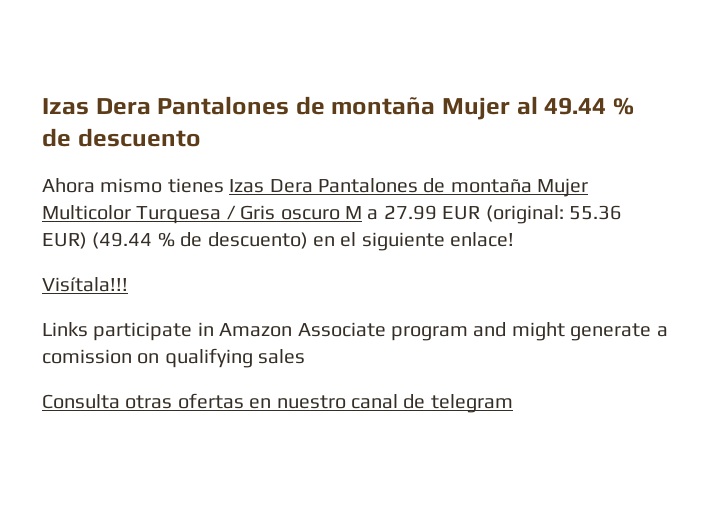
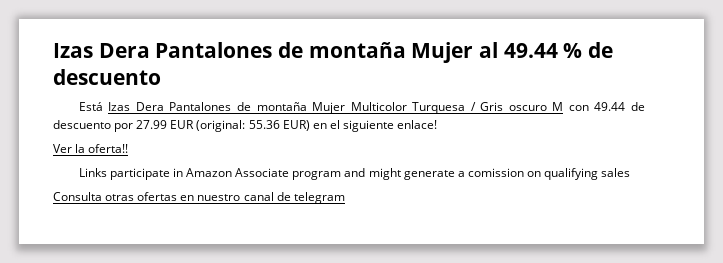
- Ahora mismo tienes Izas Dera Pantalones de montaña Mujer Multicolor Turquesa / Gris oscuro M a 27.99 EUR (original: 55.36 EUR) (49.44 % de descuento) en el siguiente enlace!
+ Está Izas Dera Pantalones de montaña Mujer Multicolor Turquesa / Gris oscuro M con 49.44 de descuento por 27.99 EUR (original: 55.36 EUR) en el siguiente enlace!
- Visítala!!!
+ Ver la oferta!!

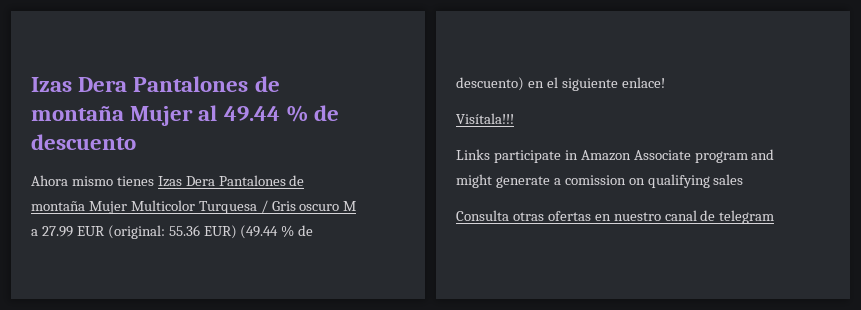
- Está Izas Dera Pantalones de montaña Mujer Multicolor Turquesa / Gris oscuro M con 49.44 de descuento por 27.99 EUR (original: 55.36 EUR) en el siguiente enlace!
+ Ahora mismo tienes Izas Dera Pantalones de montaña Mujer Multicolor Turquesa / Gris oscuro M a 27.99 EUR (original: 55.36 EUR) (49.44 % de descuento) en el siguiente enlace!
- Ver la oferta!!
+ Visítala!!!

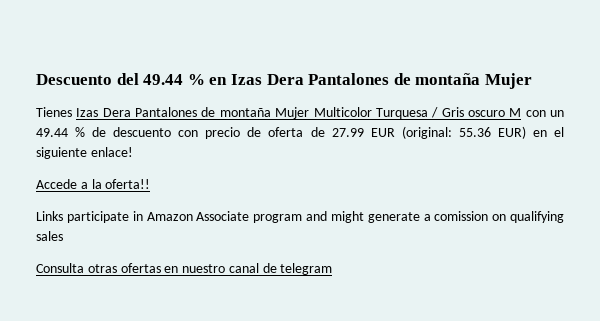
- Izas Dera Pantalones de montaña Mujer al 49.44 % de descuento
- Ahora mismo tienes Izas Dera Pantalones de montaña Mujer Multicolor Turquesa / Gris oscuro M a 27.99 EUR (original: 55.36 EUR) (49.44 % de descuento) en el siguiente enlace!
+ Descuento del 49.44 % en Izas Dera Pantalones de montaña Mujer
+ Tienes Izas Dera Pantalones de montaña Mujer Multicolor Turquesa / Gris oscuro M con un 49.44 % de descuento con precio de oferta de 27.99 EUR (original: 55.36 EUR) en el siguiente enlace!
- Visítala!!!
+ Accede a la oferta!!

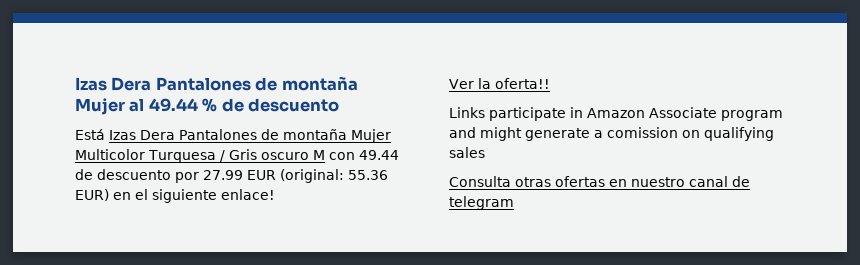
- Descuento del 49.44 % en Izas Dera Pantalones de montaña Mujer
- Tienes Izas Dera Pantalones de montaña Mujer Multicolor Turquesa / Gris oscuro M con un 49.44 % de descuento con precio de oferta de 27.99 EUR (original: 55.36 EUR) en el siguiente enlace!
+ Izas Dera Pantalones de montaña Mujer al 49.44 % de descuento
+ Está Izas Dera Pantalones de montaña Mujer Multicolor Turquesa / Gris oscuro M con 49.44 de descuento por 27.99 EUR (original: 55.36 EUR) en el siguiente enlace!
- Accede a la oferta!!
+ Ver la oferta!!

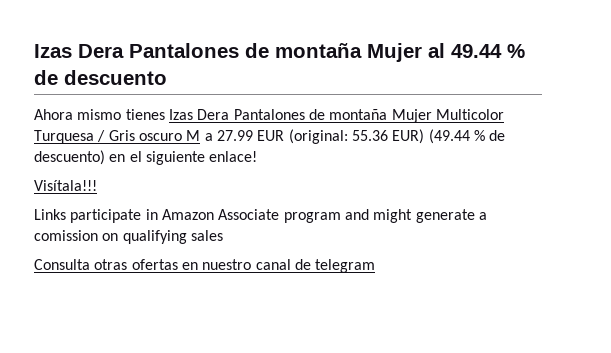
- Está Izas Dera Pantalones de montaña Mujer Multicolor Turquesa / Gris oscuro M con 49.44 de descuento por 27.99 EUR (original: 55.36 EUR) en el siguiente enlace!
+ Ahora mismo tienes Izas Dera Pantalones de montaña Mujer Multicolor Turquesa / Gris oscuro M a 27.99 EUR (original: 55.36 EUR) (49.44 % de descuento) en el siguiente enlace!
- Ver la oferta!!
+ Visítala!!!

